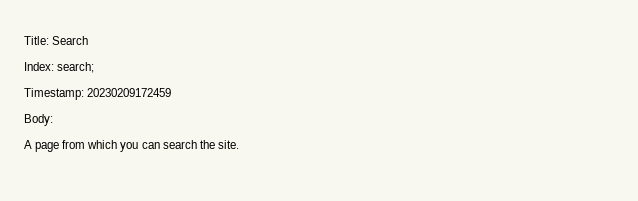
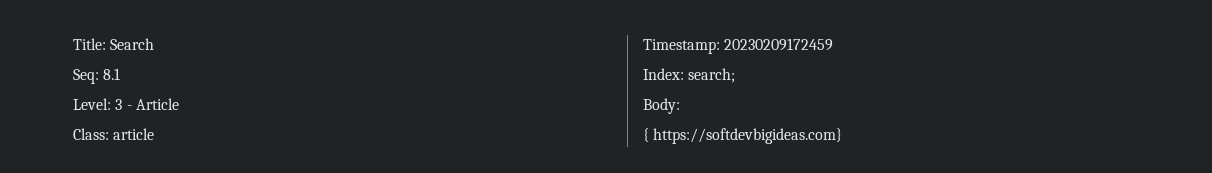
+ Seq: 8.1
+ Level: 3 - Article
+ Class: article
+ Timestamp: 20230209172459
- Timestamp: 20230209172459
- A page from which you can search the site.
+ { https://softdevbigideas.com}

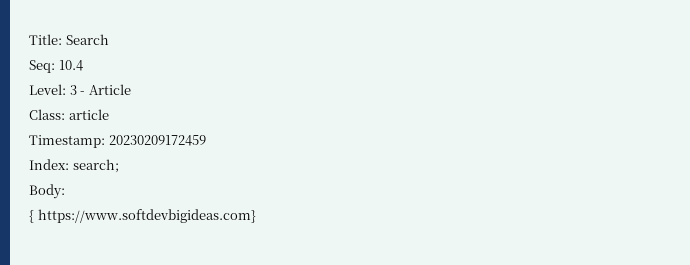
- Seq: 8.1
+ Seq: 10.4
- { https://softdevbigideas.com}
+ { https://www.softdevbigideas.com}

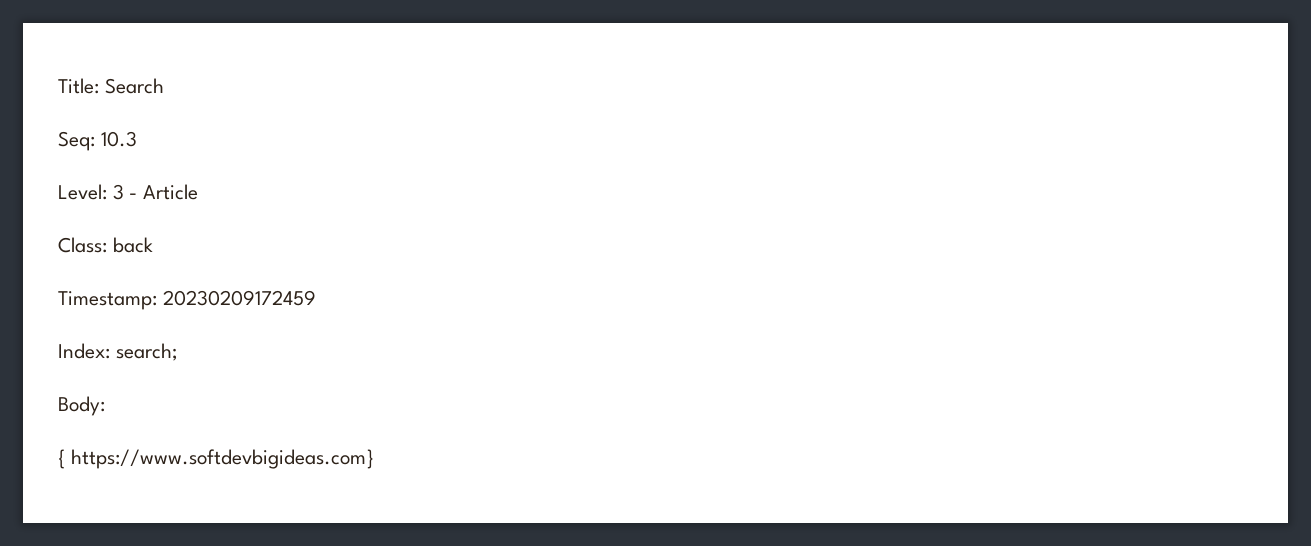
- Seq: 10.4
+ Seq: 10.3
- Class: article
+ Class: back

